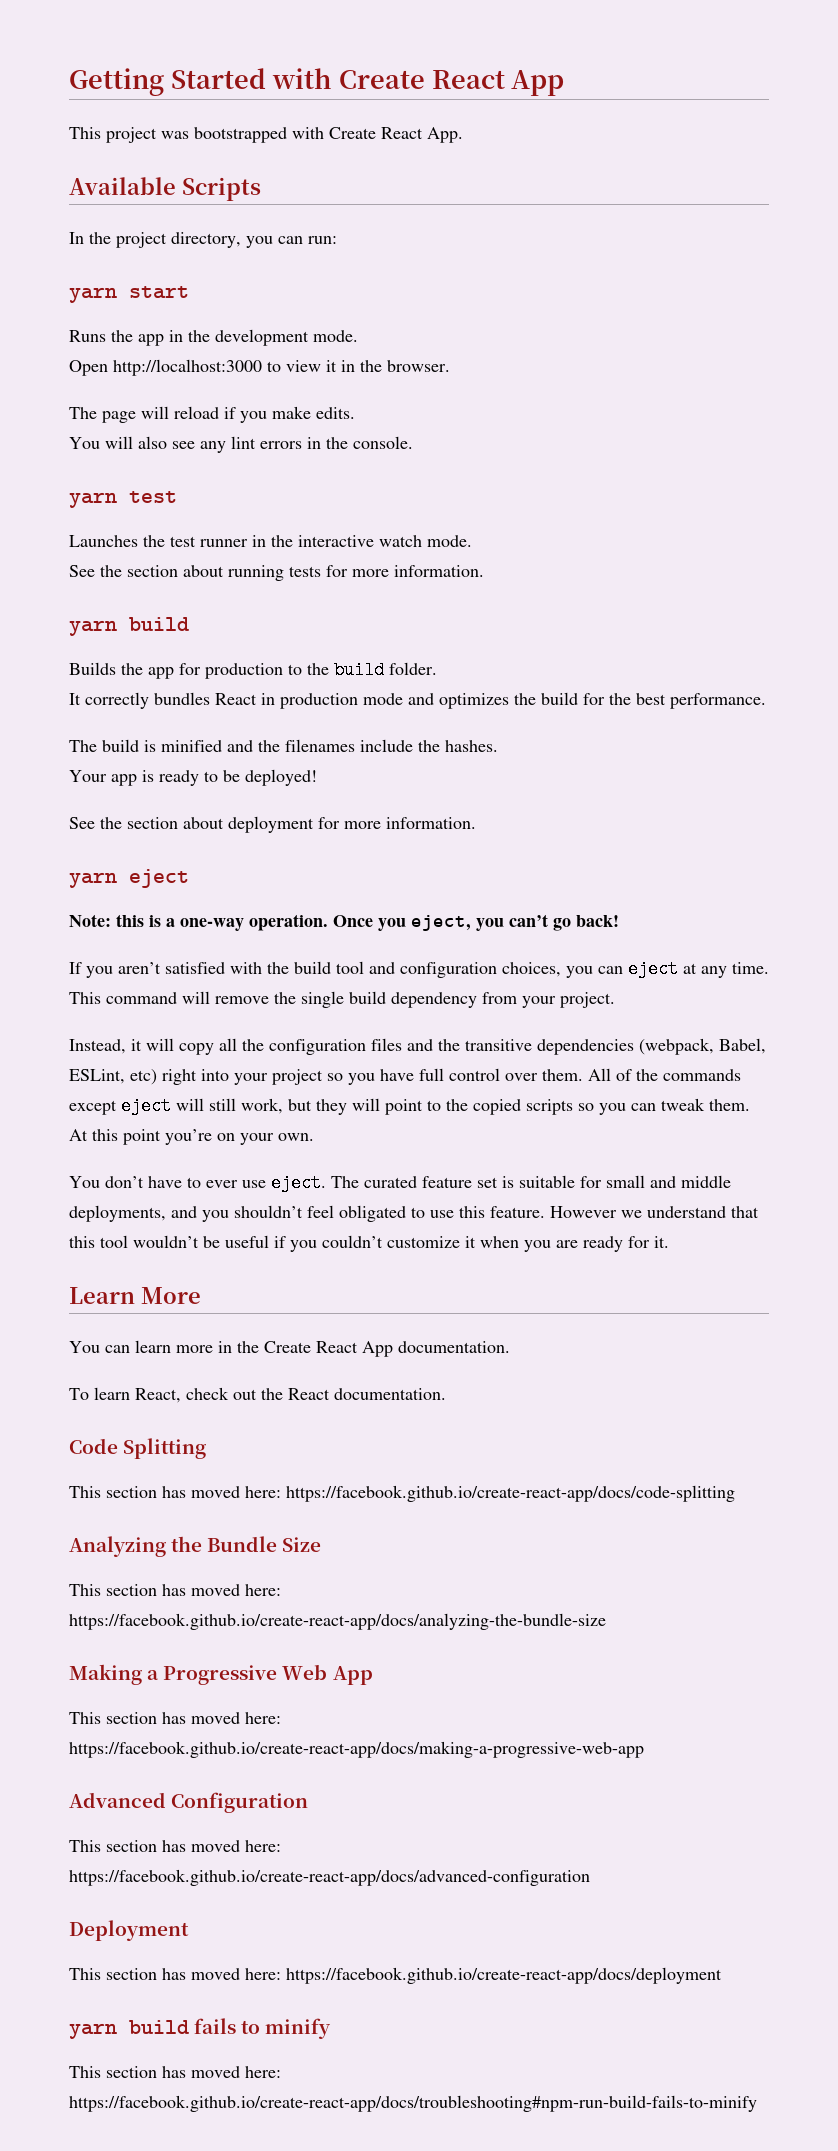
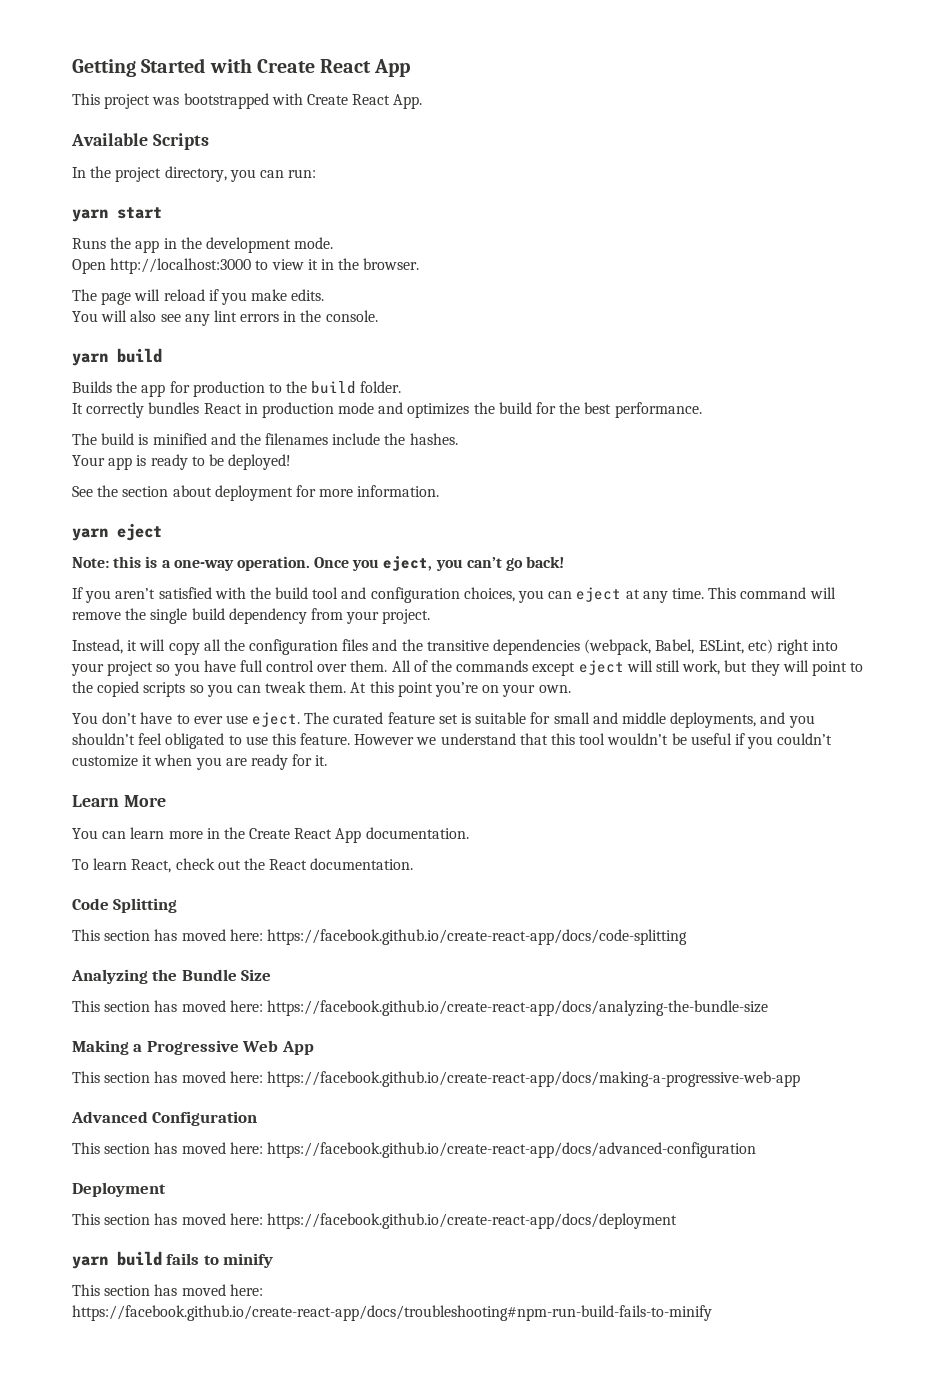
- yarn test
- Launches the test runner in the interactive watch mode.
- See the section about running tests for more information.

